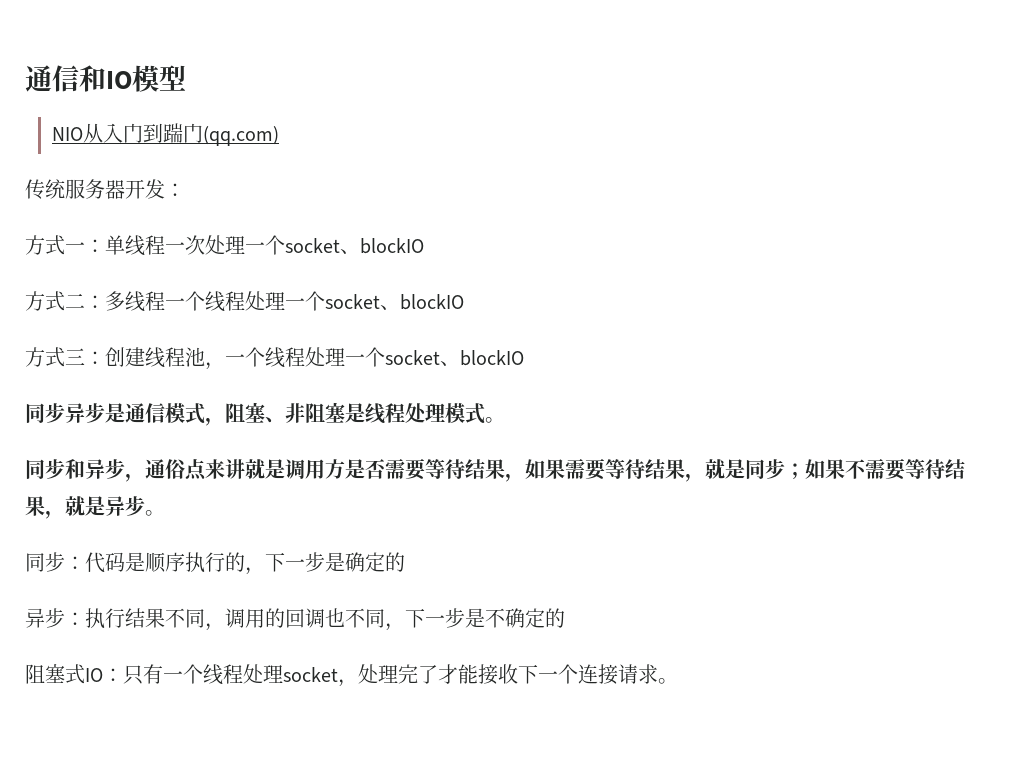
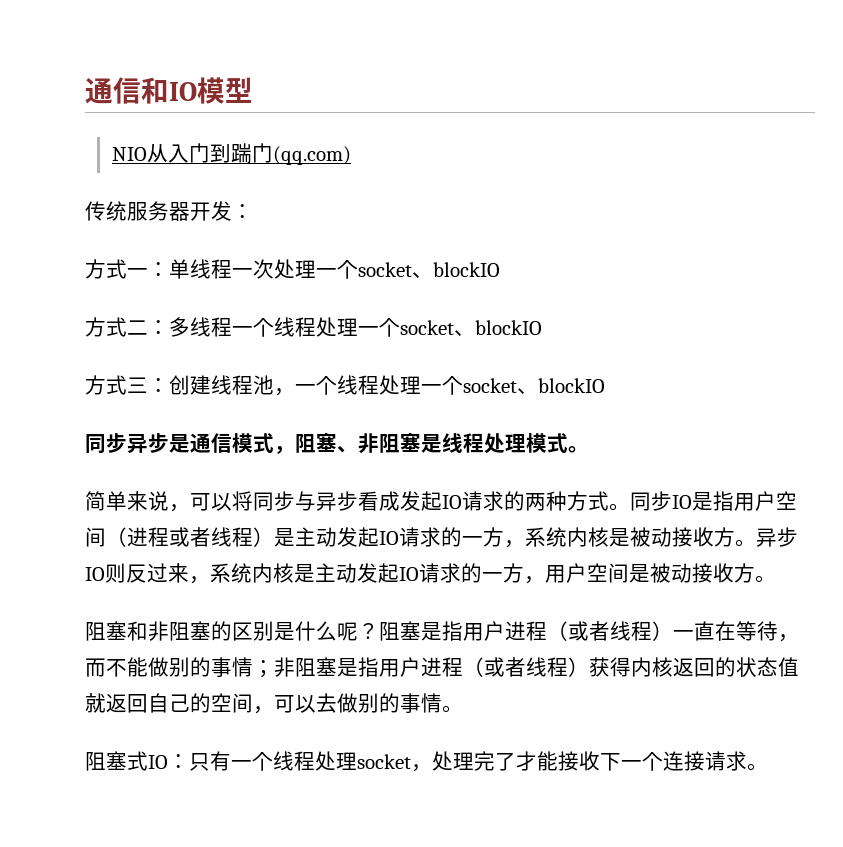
- 同步和异步，通俗点来讲就是调用方是否需要等待结果，如果需要等待结果，就是同步；如果不需要等待结果，就是异步。
- 同步：代码是顺序执行的，下一步是确定的
- 异步：执行结果不同，调用的回调也不同，下一步是不确定的
+ 简单来说，可以将同步与异步看成发起IO请求的两种方式。同步IO是指用户空间（进程或者线程）是主动发起IO请求的一方，系统内核是被动接收方。异步IO则反过来，系统内核是主动发起IO请求的一方，用户空间是被动接收方。
+ 阻塞和非阻塞的区别是什么呢？阻塞是指用户进程（或者线程）一直在等待，而不能做别的事情；非阻塞是指用户进程（或者线程）获得内核返回的状态值就返回自己的空间，可以去做别的事情。

